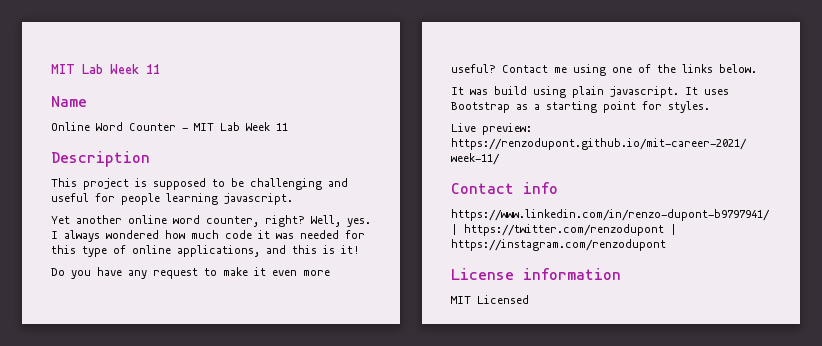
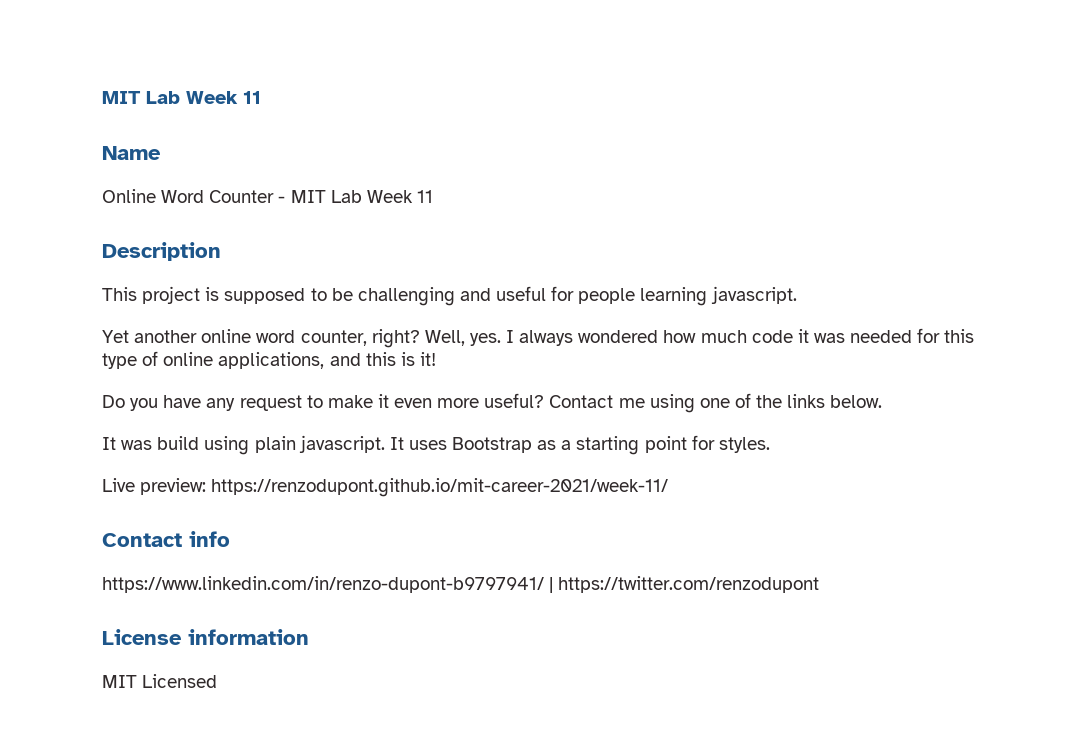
- https://www.linkedin.com/in/renzo-dupont-b9797941/ | https://twitter.com/renzodupont | https://instagram.com/renzodupont
+ https://www.linkedin.com/in/renzo-dupont-b9797941/ | https://twitter.com/renzodupont

